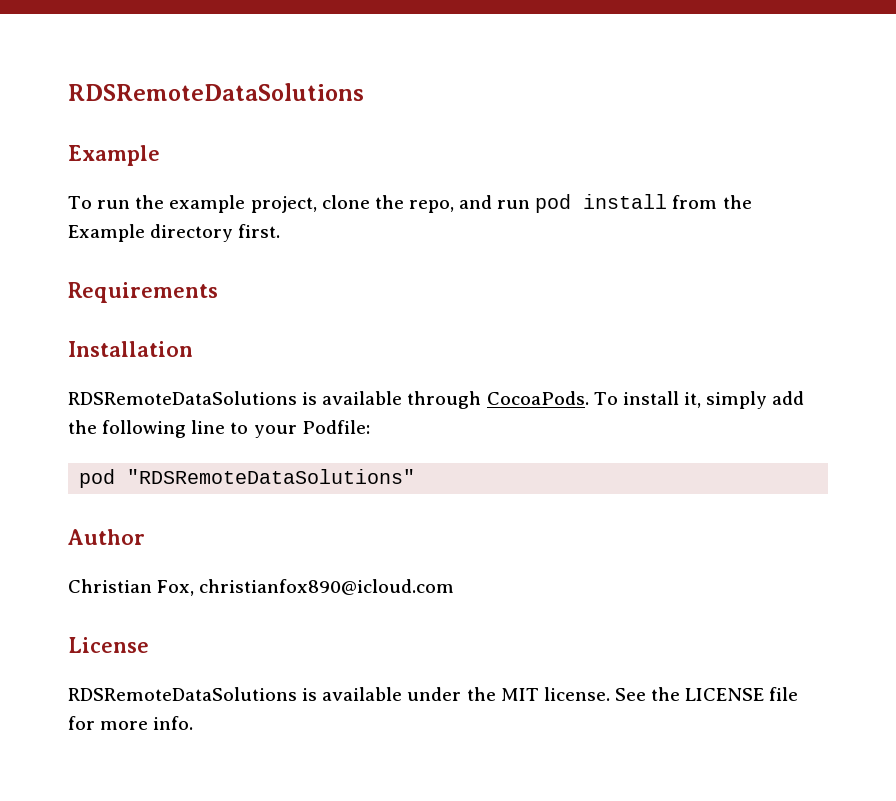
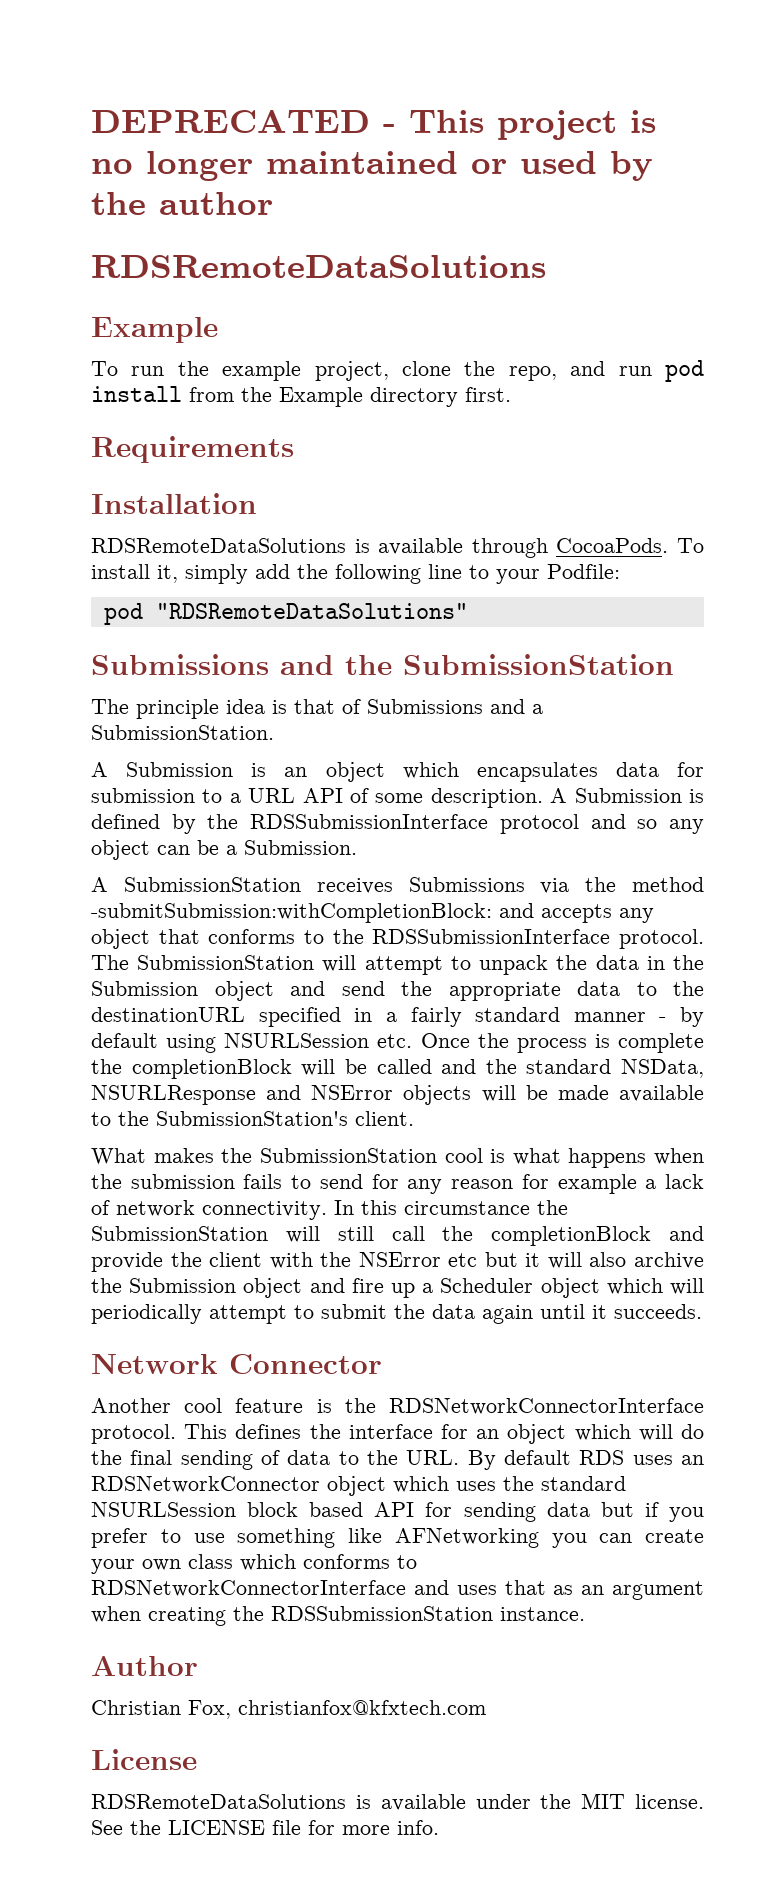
+ DEPRECATED - This project is no longer maintained or used by the author
+ Submissions and the SubmissionStation
+ The principle idea is that of Submissions and a SubmissionStation.
+ A Submission is an object which encapsulates data for submission to a URL API of some description. A Submission is defined by the RDSSubmissionInterface protocol and so any object can be a Submission.
+ A SubmissionStation receives Submissions via the method -submitSubmission:withCompletionBlock: and accepts any object that conforms to the RDSSubmissionInterface protocol. The SubmissionStation will attempt to unpack the data in the Submission object and send the appropriate data to the destinationURL specified in a fairly standard manner - by default using NSURLSession etc. Once the process is complete the completionBlock will be called and the standard NSData, NSURLResponse and NSError objects will be made available to the SubmissionStation's client.
+ What makes the SubmissionStation cool is what happens when the submission fails to send for any reason for example a lack of network connectivity. In this circumstance the SubmissionStation will still call the completionBlock and provide the client with the NSError etc but it will also archive the Submission object and fire up a Scheduler object which will periodically attempt to submit the data again until it succeeds.
+ Network Connector
+ Another cool feature is the RDSNetworkConnectorInterface protocol. This defines the interface for an object which will do the final sending of data to the URL. By default RDS uses an RDSNetworkConnector object which uses the standard NSURLSession block based API for sending data but if you prefer to use something like AFNetworking you can create your own class which conforms to RDSNetworkConnectorInterface and uses that as an argument when creating the RDSSubmissionStation instance.
- Christian Fox, christianfox890@icloud.com
+ Christian Fox, christianfox@kfxtech.com

